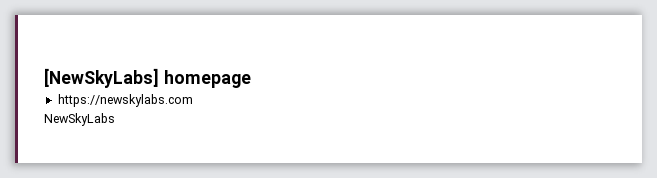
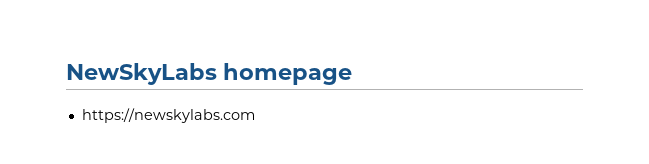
- [NewSkyLabs] homepage
+ NewSkyLabs homepage
- NewSkyLabs

